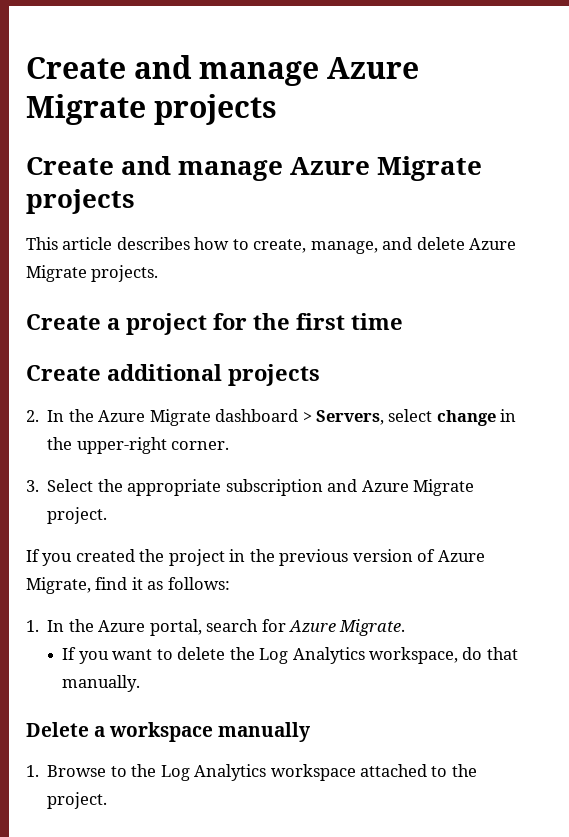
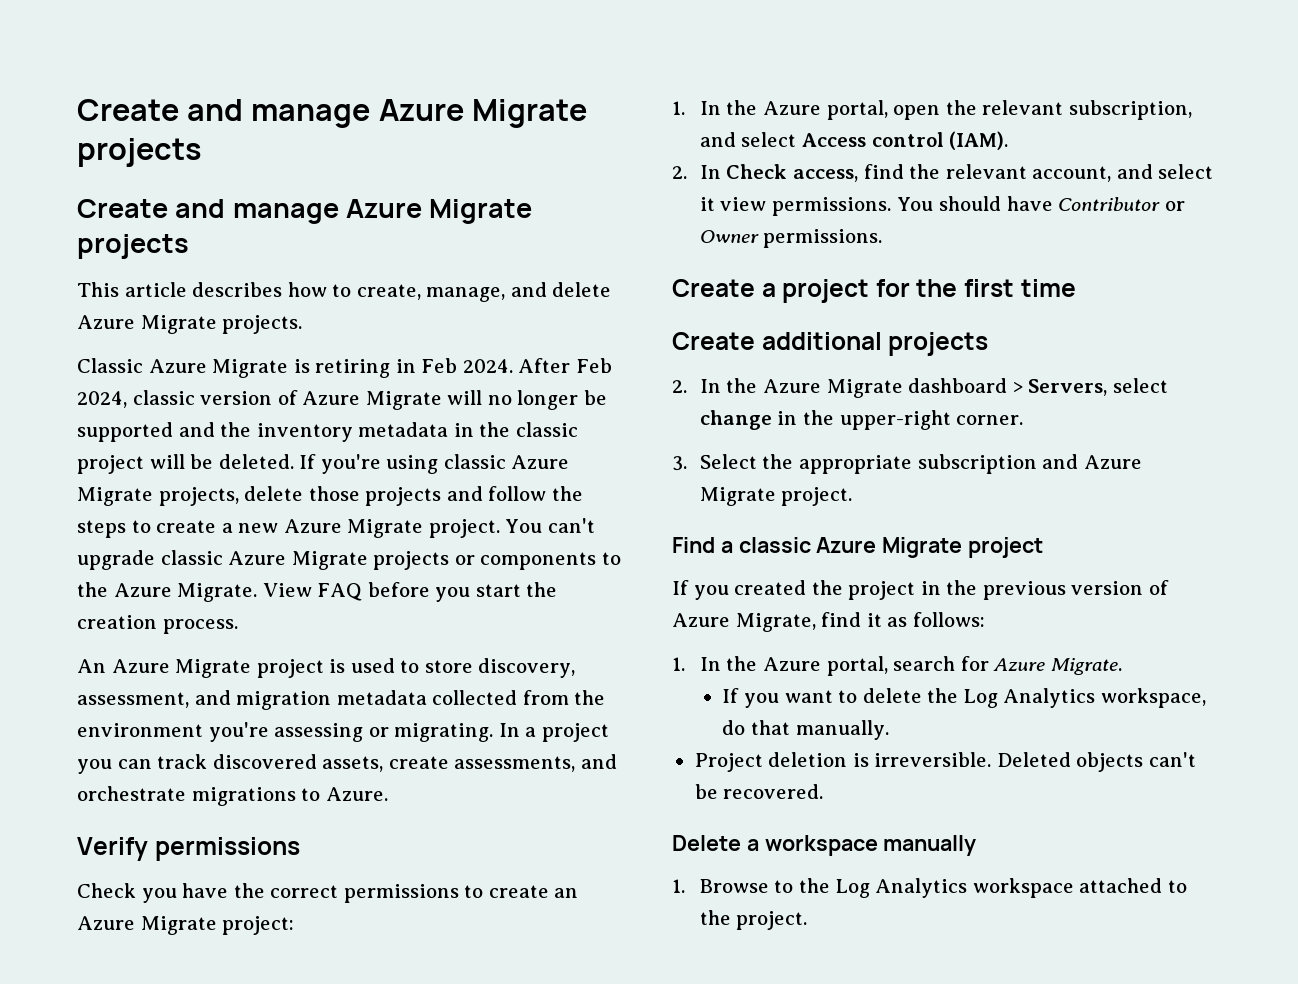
+ Classic Azure Migrate is retiring in Feb 2024. After Feb 2024, classic version of Azure Migrate will no longer be supported and the inventory metadata in the classic project will be deleted. If you're using classic Azure Migrate projects, delete those projects and follow the steps to create a new Azure Migrate project. You can't upgrade classic Azure Migrate projects or components to the Azure Migrate. View FAQ before you start the creation process.
+ An Azure Migrate project is used to store discovery, assessment, and migration metadata collected from the environment you're assessing or migrating. In a project you can track discovered assets, create assessments, and orchestrate migrations to Azure.
+ Verify permissions
+ Check you have the correct permissions to create an Azure Migrate project:
+ 1. In the Azure portal, open the relevant subscription, and select Access control (IAM).
+ 2. In Check access, find the relevant account, and select it view permissions. You should have Contributor or Owner permissions.
+ Find a classic Azure Migrate project
+ Project deletion is irreversible. Deleted objects can't be recovered.

